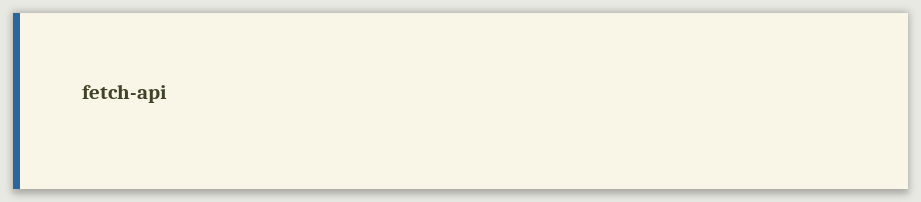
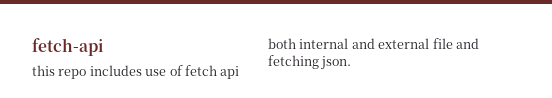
+ this repo includes use of fetch api both internal and external file and fetching json.

